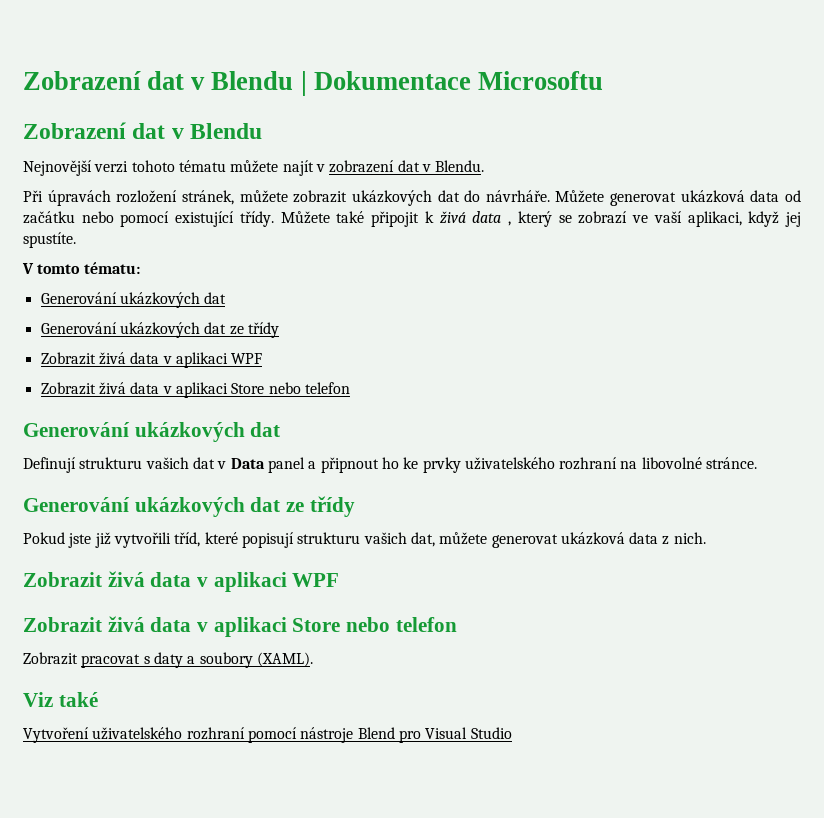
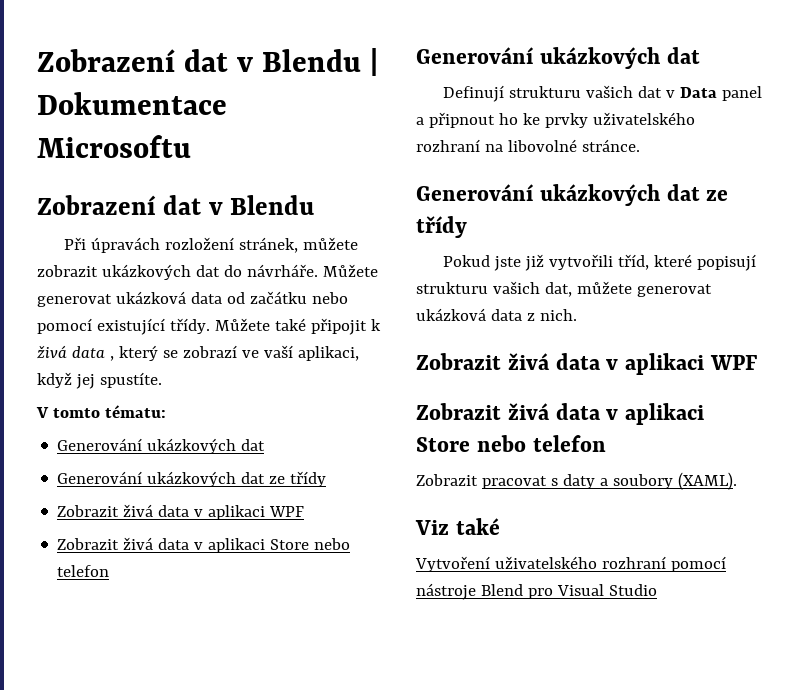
- Nejnovější verzi tohoto tématu můžete najít v zobrazení dat v Blendu.

